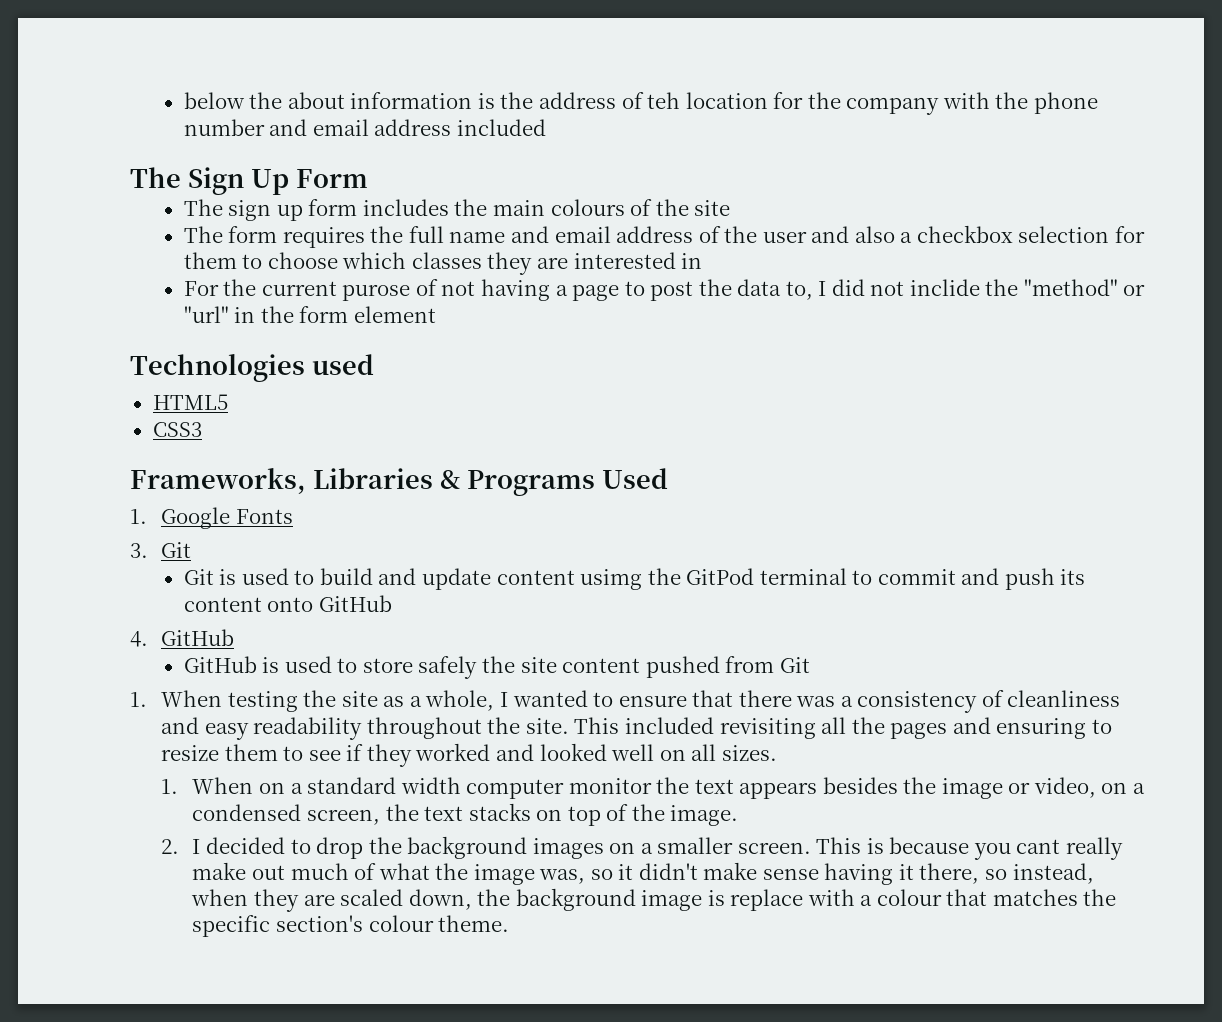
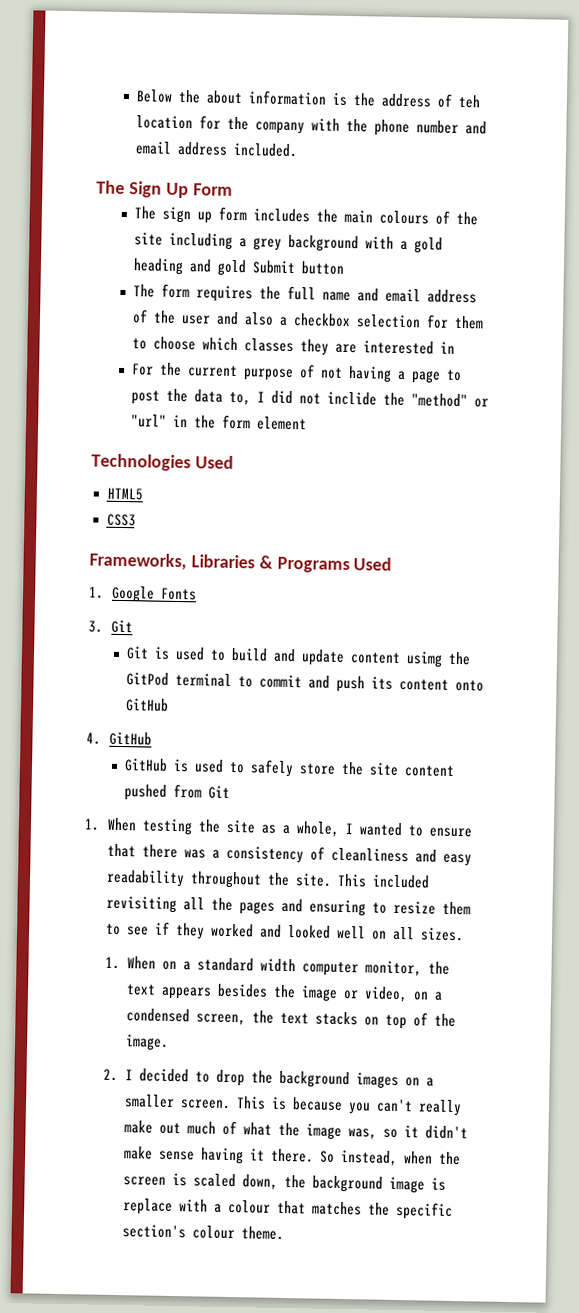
- below the about information is the address of teh location for the company with the phone number and email address included
+ Below the about information is the address of teh location for the company with the phone number and email address included.
- The sign up form includes the main colours of the site
+ The sign up form includes the main colours of the site including a grey background with a gold heading and gold Submit button
- For the current purose of not having a page to post the data to, I did not inclide the "method" or "url" in the form element
+ For the current purpose of not having a page to post the data to, I did not inclide the "method" or "url" in the form element
- Technologies used
+ Technologies Used
- GitHub is used to store safely the site content pushed from Git
+ GitHub is used to safely store the site content pushed from Git
- 1. When on a standard width computer monitor the text appears besides the image or video, on a condensed screen, the text stacks on top of the image.
+ 1. When on a standard width computer monitor, the text appears besides the image or video, on a condensed screen, the text stacks on top of the image.
- This is because you cant really make out much of what the image was, so it didn't make sense having it there, so instead, when they are scaled down, the background image is replace with a colour that matches the specific section's colour theme.
+ This is because you can't really make out much of what the image was, so it didn't make sense having it there. So instead, when the screen is scaled down, the background image is replace with a colour that matches the specific section's colour theme.

